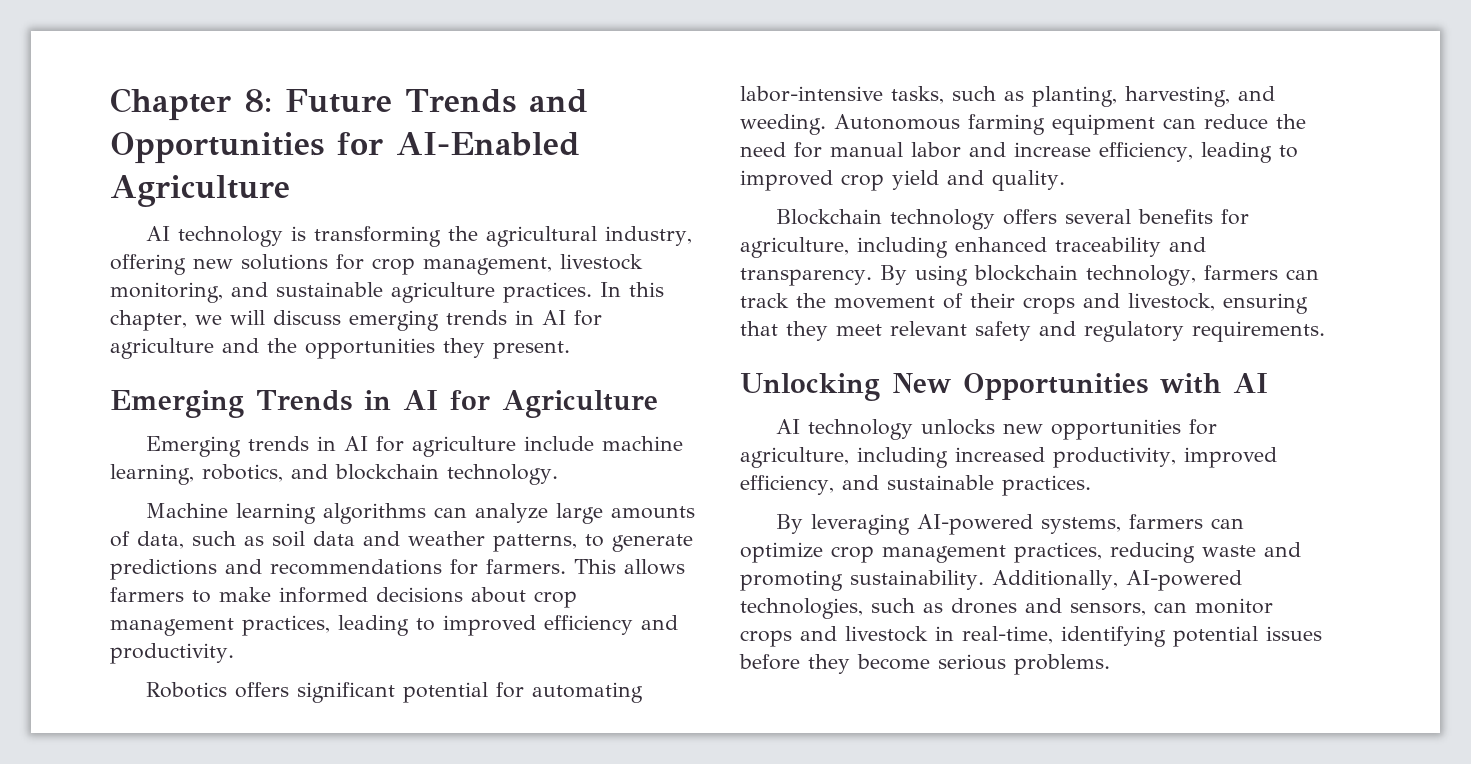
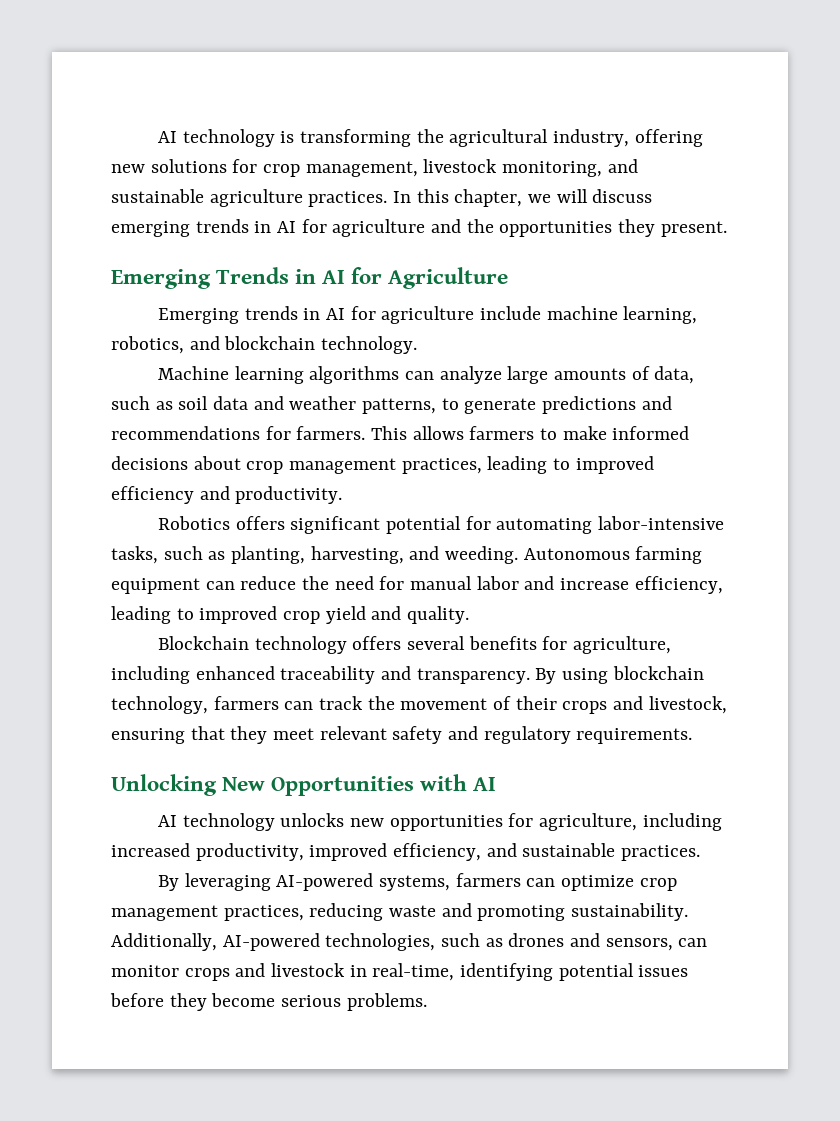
- Chapter 8: Future Trends and Opportunities for AI-Enabled Agriculture

